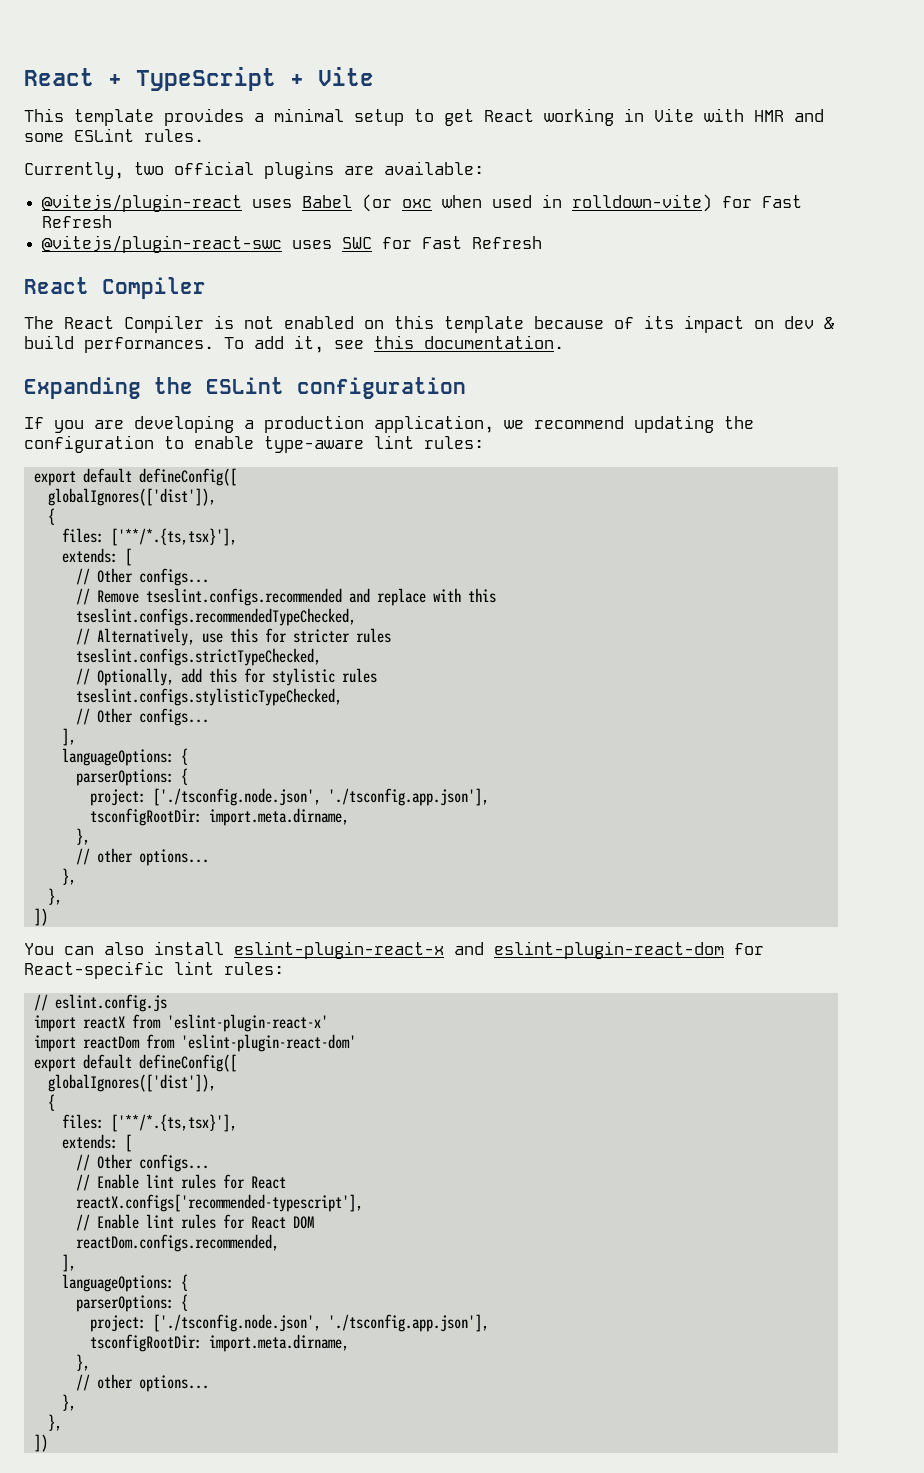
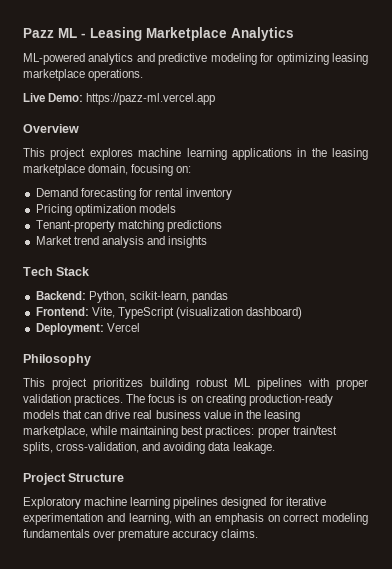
- React + TypeScript + Vite
- This template provides a minimal setup to get React working in Vite with HMR and some ESLint rules.
- Currently, two official plugins are available:
- @vitejs/plugin-react uses Babel (or oxc when used in rolldown-vite) for Fast Refresh
- @vitejs/plugin-react-swc uses SWC for Fast Refresh
- React Compiler
- The React Compiler is not enabled on this template because of its impact on dev & build performances. To add it, see this documentation.
- Expanding the ESLint configuration
- If you are developing a production application, we recommend updating the configuration to enable type-aware lint rules:
- export default defineConfig([
- globalIgnores(['dist']),
- {
- files: ['**/*.{ts,tsx}'],
- extends: [
- // Other configs...
- // Remove tseslint.configs.recommended and replace with this
- tseslint.configs.recommendedTypeChecked,
- // Alternatively, use this for stricter rules
- tseslint.configs.strictTypeChecked,
- // Optionally, add this for stylistic rules
- tseslint.configs.stylisticTypeChecked,
- // Other configs...
- ],
- languageOptions: {
- parserOptions: {
- project: ['./tsconfig.node.json', './tsconfig.app.json'],
- tsconfigRootDir: import.meta.dirname,
- },
- // other options...
- },
- },
- ])
- You can also install eslint-plugin-react-x and eslint-plugin-react-dom for React-specific lint rules:
- // eslint.config.js
- import reactX from 'eslint-plugin-react-x'
- import reactDom from 'eslint-plugin-react-dom'
- export default defineConfig([
- globalIgnores(['dist']),
- {
- files: ['**/*.{ts,tsx}'],
- extends: [
- // Other configs...
- // Enable lint rules for React
- reactX.configs['recommended-typescript'],
- // Enable lint rules for React DOM
- reactDom.configs.recommended,
- ],
- languageOptions: {
- parserOptions: {
- project: ['./tsconfig.node.json', './tsconfig.app.json'],
- tsconfigRootDir: import.meta.dirname,
- },
- // other options...
- },
- },
- ])
+ Pazz ML - Leasing Marketplace Analytics
+ ML-powered analytics and predictive modeling for optimizing leasing marketplace operations.
+ Live Demo: https://pazz-ml.vercel.app
+ Overview
+ This project explores machine learning applications in the leasing marketplace domain, focusing on:
+ Demand forecasting for rental inventory
+ Pricing optimization models
+ Tenant-property matching predictions
+ Market trend analysis and insights
+ Tech Stack
+ Backend: Python, scikit-learn, pandas
+ Frontend: Vite, TypeScript (visualization dashboard)
+ Deployment: Vercel
+ Philosophy
+ This project prioritizes building robust ML pipelines with proper validation practices. The focus is on creating production-ready models that can drive real business value in the leasing marketplace, while maintaining best practices: proper train/test splits, cross-validation, and avoiding data leakage.
+ Project Structure
+ Exploratory machine learning pipelines designed for iterative experimentation and learning, with an emphasis on correct modeling fundamentals over premature accuracy claims.

